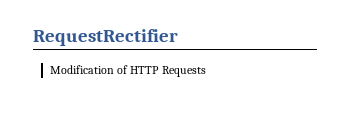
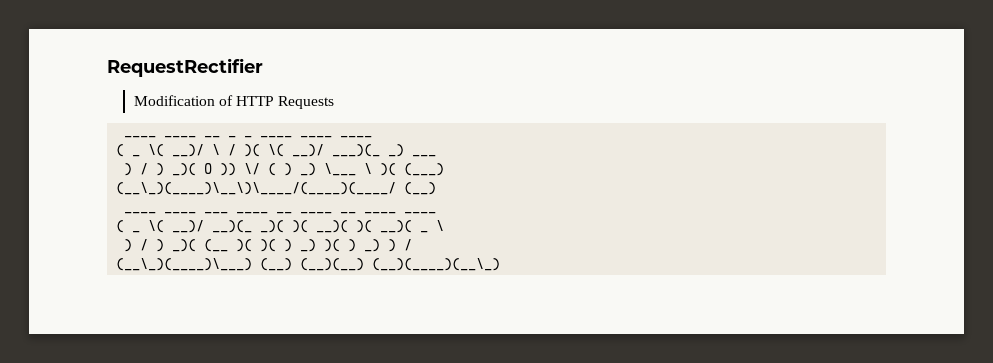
+ ____ ____ __ _ _ ____ ____ ____
+ ( _ \( __)/ \ / )( \( __)/ ___)(_ _) ___
+ ) / ) _)( O )) \/ ( ) _) \___ \ )( (___)
+ (__\_)(____)\__\)\____/(____)(____/ (__)
+ ____ ____ ___ ____ __ ____ __ ____ ____
+ ( _ \( __)/ __)(_ _)( )( __)( )( __)( _ \
+ ) / ) _)( (__ )( )( ) _) )( ) _) ) /
+ (__\_)(____)\___) (__) (__)(__) (__)(____)(__\_)

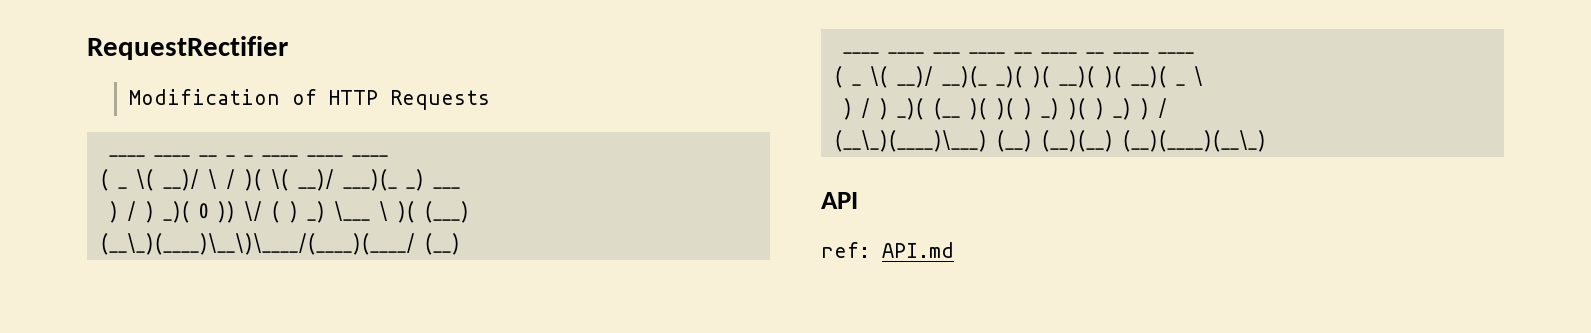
+ API
+ ref: API.md

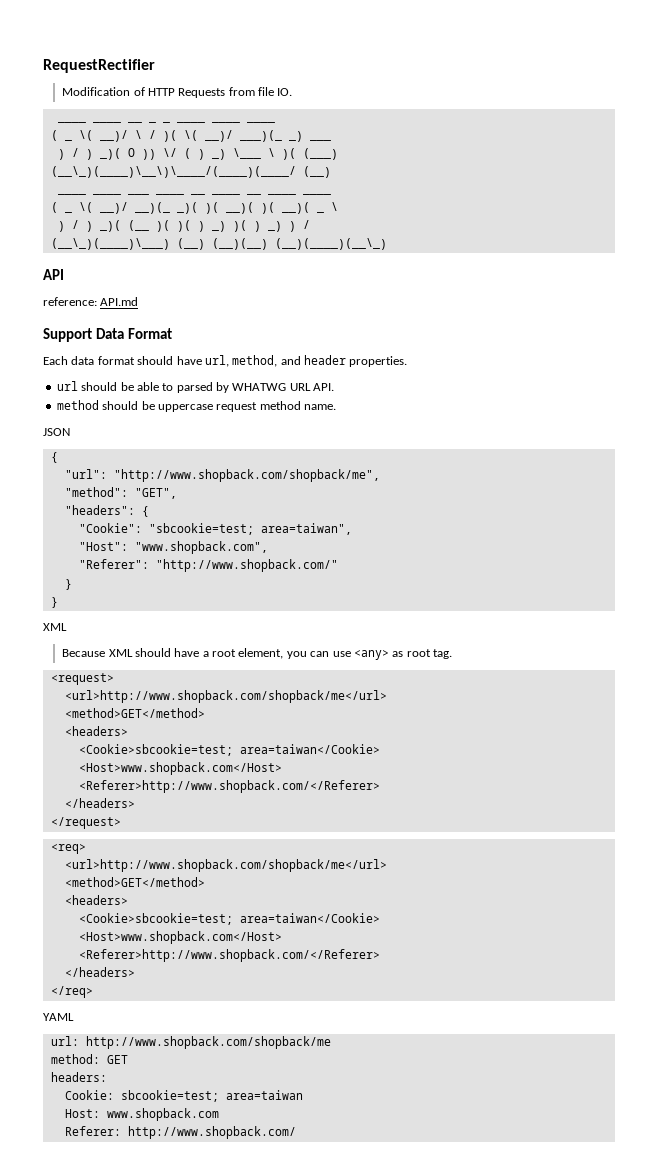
- Modification of HTTP Requests
+ Modification of HTTP Requests from file IO.
- ref: API.md
+ reference: API.md
+ Support Data Format
+ Each data format should have url, method, and header properties.
+ url should be able to parsed by WHATWG URL API.
+ method should be uppercase request method name.
+ JSON
+ {
+ "url": "http://www.shopback.com/shopback/me",
+ "method": "GET",
+ "headers": {
+ "Cookie": "sbcookie=test; area=taiwan",
+ "Host": "www.shopback.com",
+ "Referer": "http://www.shopback.com/"
+ }
+ }
+ XML
+ Because XML should have a root element, you can use <any> as root tag.
+ <request>
+ <url>http://www.shopback.com/shopback/me</url>
+ <method>GET</method>
+ <headers>
+ <Cookie>sbcookie=test; area=taiwan</Cookie>
+ <Host>www.shopback.com</Host>
+ <Referer>http://www.shopback.com/</Referer>
+ </headers>
+ </request>
+ <req>
+ <url>http://www.shopback.com/shopback/me</url>
+ <method>GET</method>
+ <headers>
+ <Cookie>sbcookie=test; area=taiwan</Cookie>
+ <Host>www.shopback.com</Host>
+ <Referer>http://www.shopback.com/</Referer>
+ </headers>
+ </req>
+ YAML
+ url: http://www.shopback.com/shopback/me
+ method: GET
+ headers:
+ Cookie: sbcookie=test; area=taiwan
+ Host: www.shopback.com
+ Referer: http://www.shopback.com/

